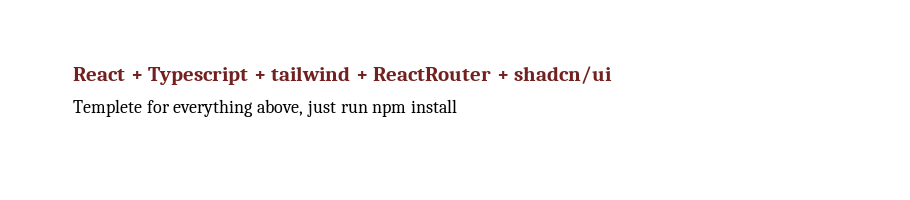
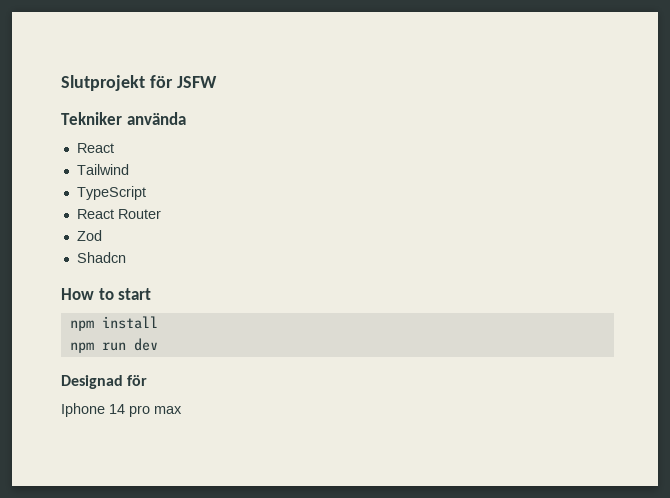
- React + Typescript + tailwind + ReactRouter + shadcn/ui
- Templete for everything above, just run npm install
+ Slutprojekt för JSFW
+ Tekniker använda
+ React
+ Tailwind
+ TypeScript
+ React Router
+ Zod
+ Shadcn
+ How to start
+ npm install
+ npm run dev
+ Designad för
+ Iphone 14 pro max

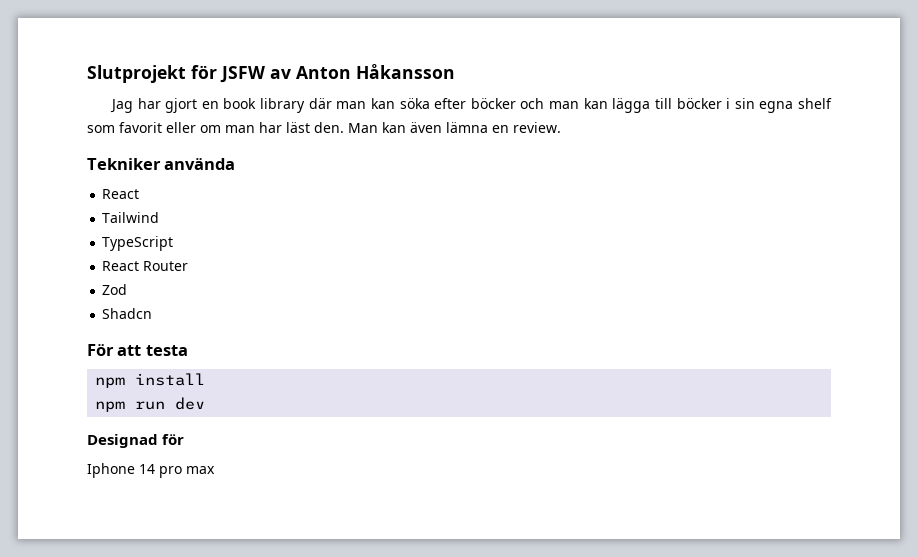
- Slutprojekt för JSFW
+ Slutprojekt för JSFW av Anton Håkansson
+ Jag har gjort en book library där man kan söka efter böcker och man kan lägga till böcker i sin egna shelf som favorit eller om man har läst den. Man kan även lämna en review.
- How to start
+ För att testa

